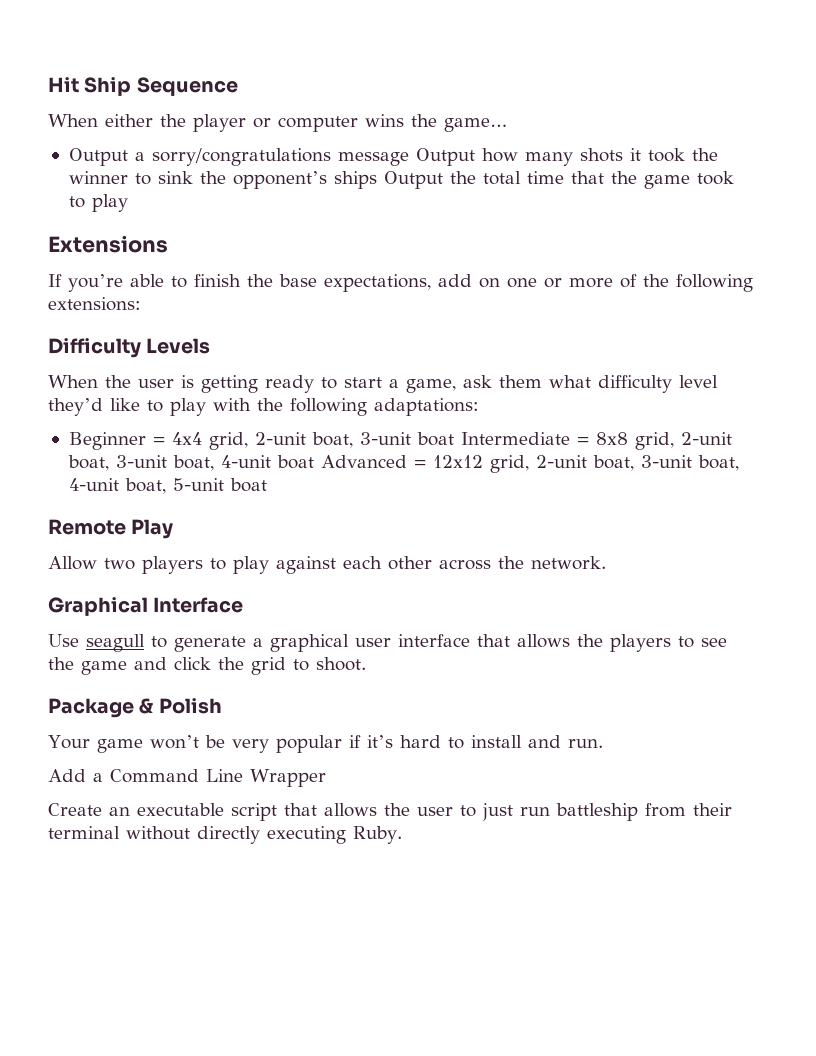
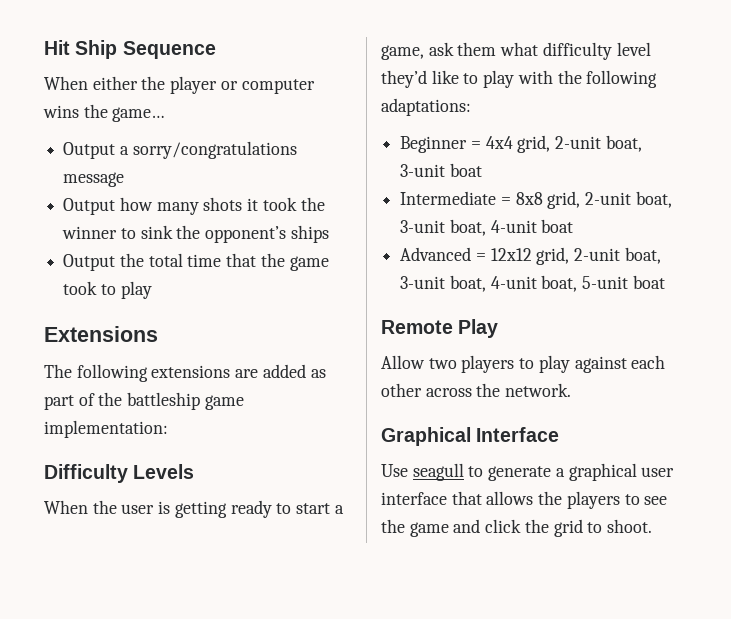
- Output a sorry/congratulations message Output how many shots it took the winner to sink the opponent’s ships Output the total time that the game took to play
+ Output a sorry/congratulations message
+ Output how many shots it took the winner to sink the opponent’s ships
+ Output the total time that the game took to play
- If you’re able to finish the base expectations, add on one or more of the following extensions:
+ The following extensions are added as part of the battleship game implementation:
- Beginner = 4x4 grid, 2-unit boat, 3-unit boat Intermediate = 8x8 grid, 2-unit boat, 3-unit boat, 4-unit boat Advanced = 12x12 grid, 2-unit boat, 3-unit boat, 4-unit boat, 5-unit boat
+ Beginner = 4x4 grid, 2-unit boat, 3-unit boat
+ Intermediate = 8x8 grid, 2-unit boat, 3-unit boat, 4-unit boat
+ Advanced = 12x12 grid, 2-unit boat, 3-unit boat, 4-unit boat, 5-unit boat
- Package & Polish
- Your game won’t be very popular if it’s hard to install and run.
- Add a Command Line Wrapper
- Create an executable script that allows the user to just run battleship from their terminal without directly executing Ruby.

